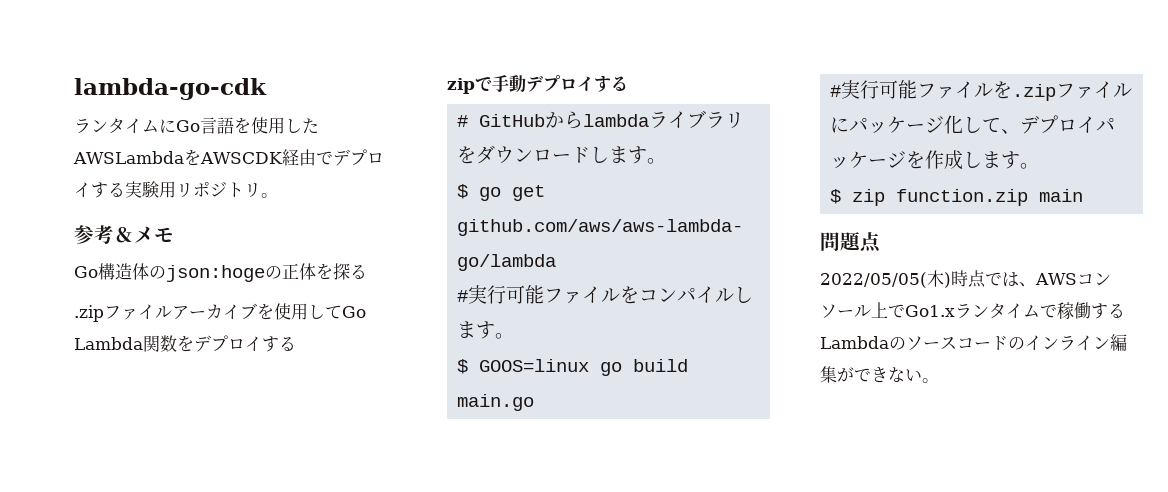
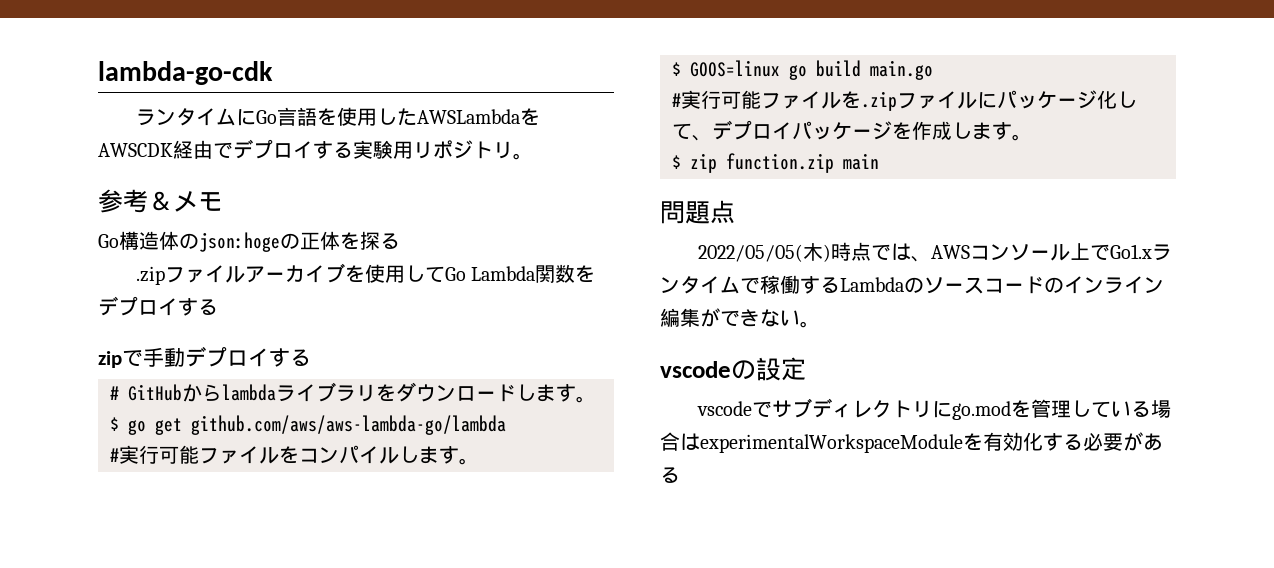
+ vscodeの設定
+ vscodeでサブディレクトリにgo.modを管理している場合はexperimentalWorkspaceModuleを有効化する必要がある

